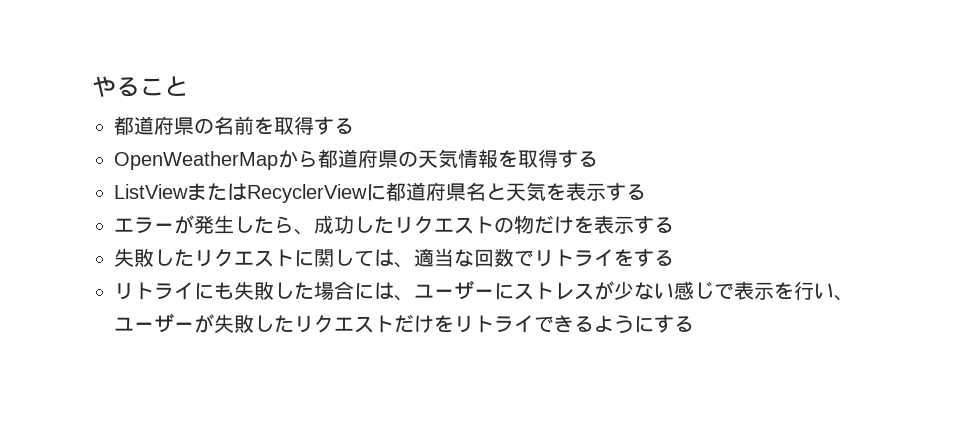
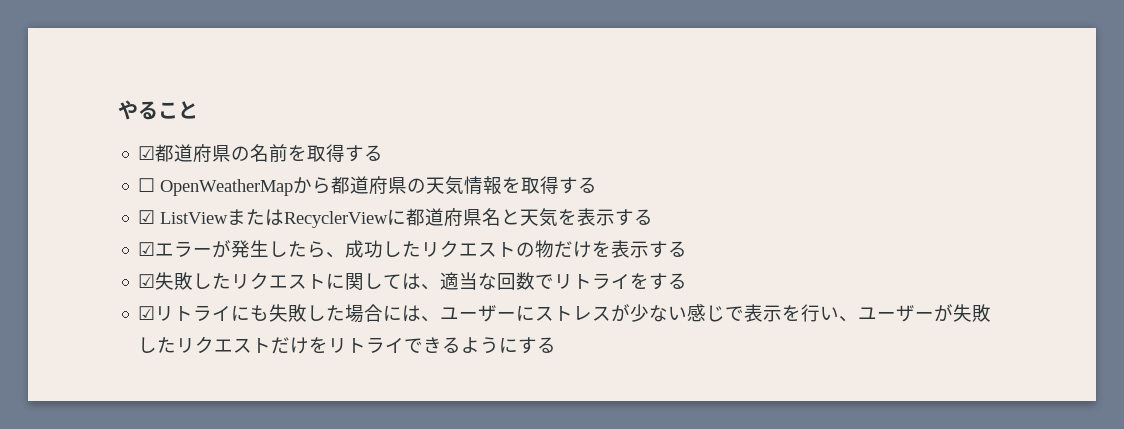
- 都道府県の名前を取得する
+ ☑都道府県の名前を取得する
- OpenWeatherMapから都道府県の天気情報を取得する
+ ☐ OpenWeatherMapから都道府県の天気情報を取得する
- ListViewまたはRecyclerViewに都道府県名と天気を表示する
+ ☑ ListViewまたはRecyclerViewに都道府県名と天気を表示する
- エラーが発生したら、成功したリクエストの物だけを表示する
+ ☑エラーが発生したら、成功したリクエストの物だけを表示する
- 失敗したリクエストに関しては、適当な回数でリトライをする
+ ☑失敗したリクエストに関しては、適当な回数でリトライをする
- リトライにも失敗した場合には、ユーザーにストレスが少ない感じで表示を行い、ユーザーが失敗したリクエストだけをリトライできるようにする
+ ☑リトライにも失敗した場合には、ユーザーにストレスが少ない感じで表示を行い、ユーザーが失敗したリクエストだけをリトライできるようにする

